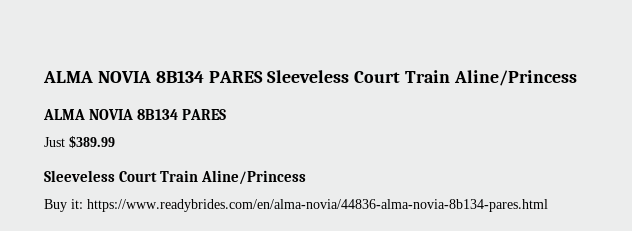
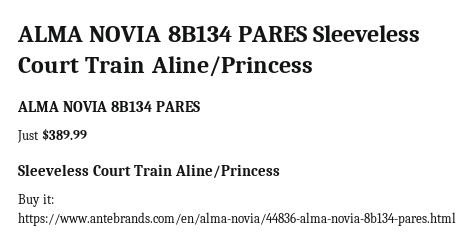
- Buy it: https://www.readybrides.com/en/alma-novia/44836-alma-novia-8b134-pares.html
+ Buy it: https://www.antebrands.com/en/alma-novia/44836-alma-novia-8b134-pares.html

